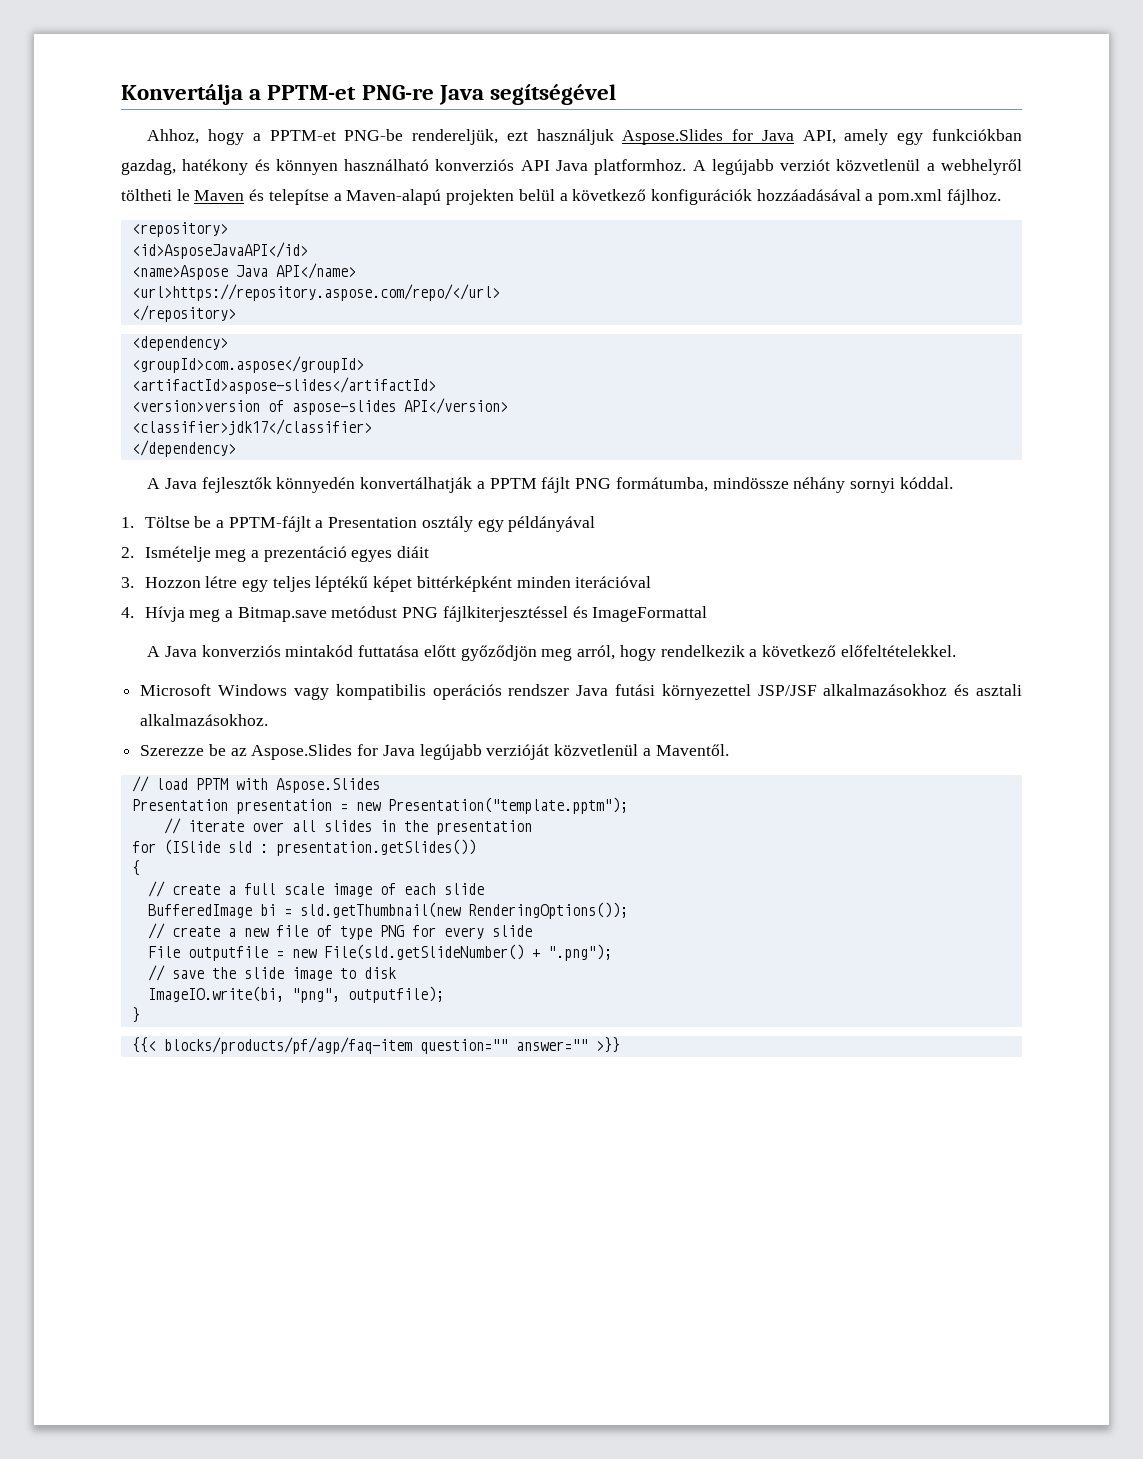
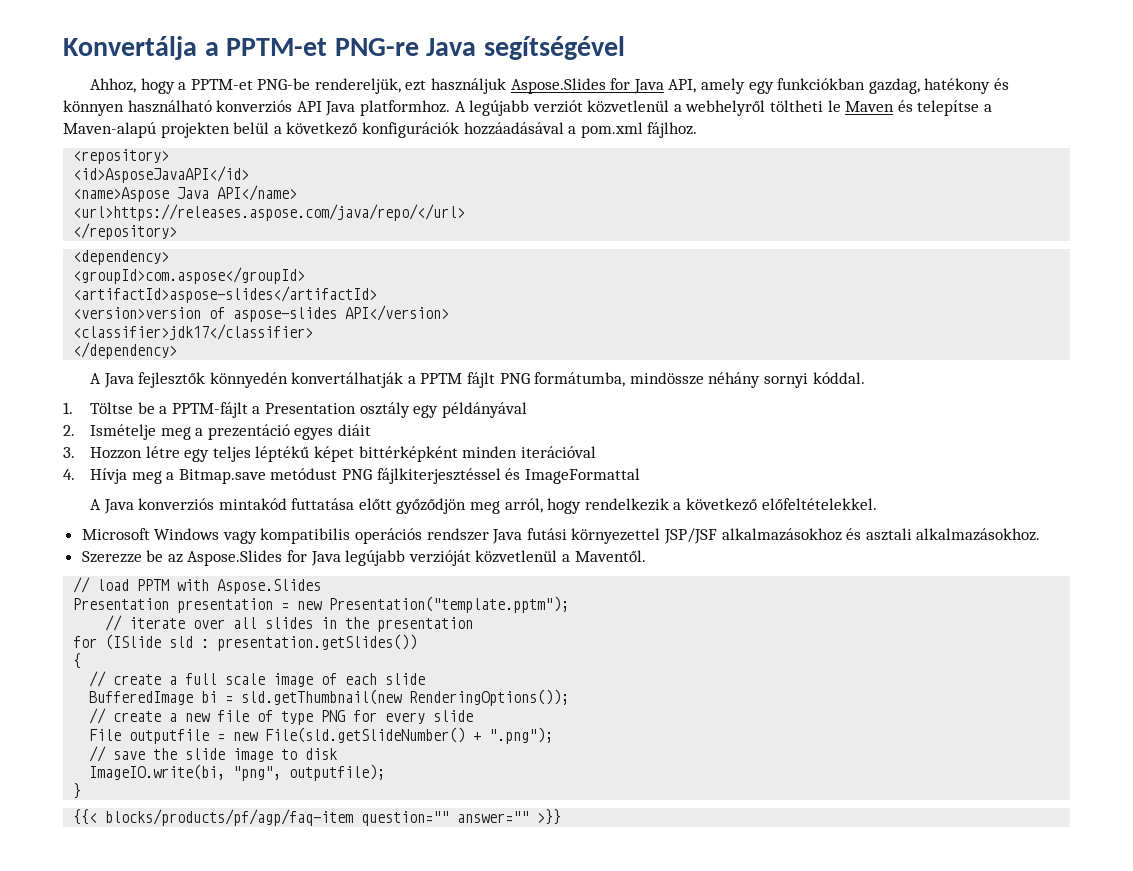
- <url>https://repository.aspose.com/repo/</url>
+ <url>https://releases.aspose.com/java/repo/</url>

